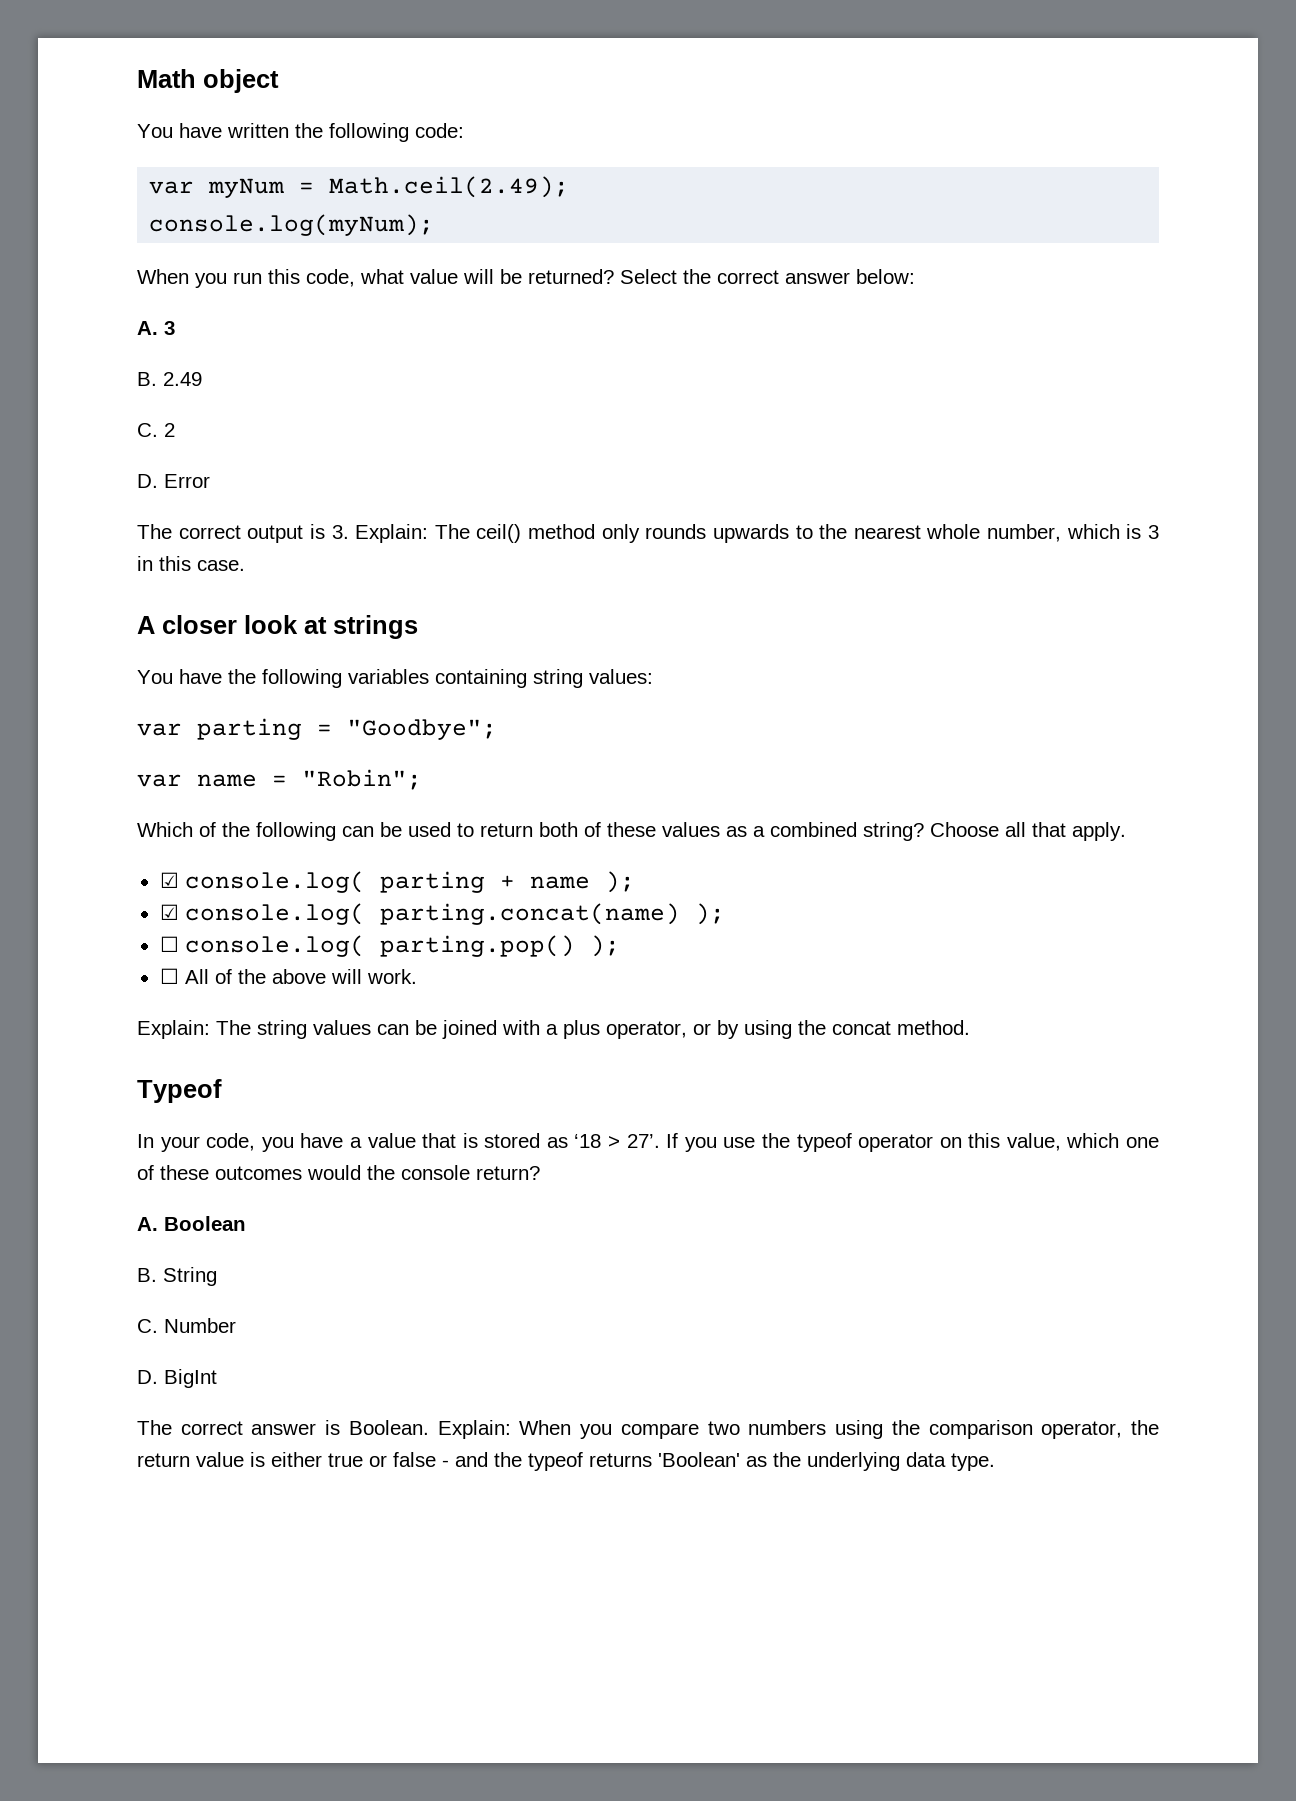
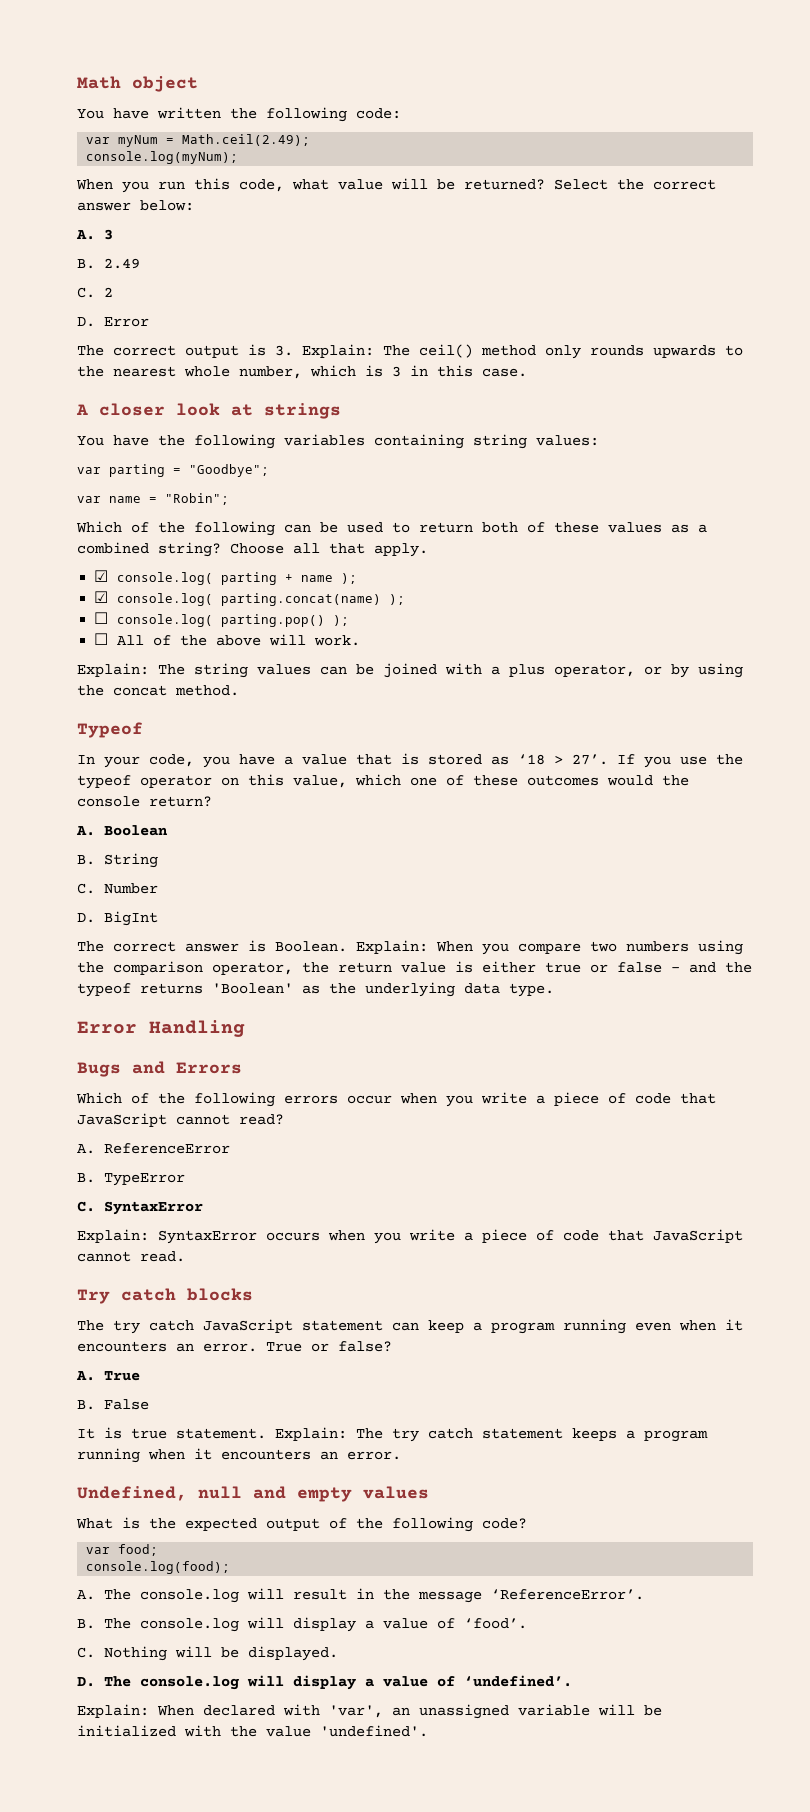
+ Error Handling
+ Bugs and Errors
+ Which of the following errors occur when you write a piece of code that JavaScript cannot read?
+ A. ReferenceError
+ B. TypeError
+ C. SyntaxError
+ Explain: SyntaxError occurs when you write a piece of code that JavaScript cannot read.
+ Try catch blocks
+ The try catch JavaScript statement can keep a program running even when it encounters an error. True or false?
+ A. True
+ B. False
+ It is true statement. Explain: The try catch statement keeps a program running when it encounters an error.
+ Undefined, null and empty values
+ What is the expected output of the following code?
+ var food;
+ console.log(food);
+ A. The console.log will result in the message ‘ReferenceError’.
+ B. The console.log will display a value of ‘food’.
+ C. Nothing will be displayed.
+ D. The console.log will display a value of ‘undefined’.
+ Explain: When declared with 'var', an unassigned variable will be initialized with the value 'undefined'.

